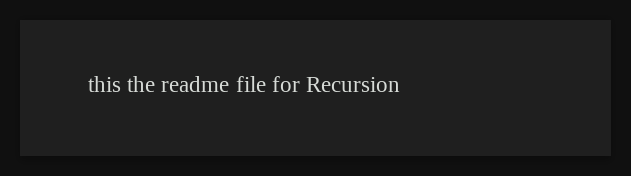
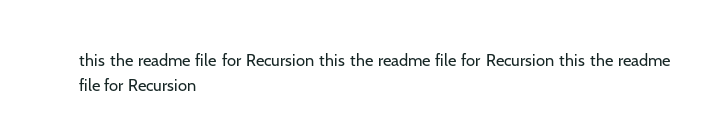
- this the readme file for Recursion
+ this the readme file for Recursion this the readme file for Recursion this the readme file for Recursion

